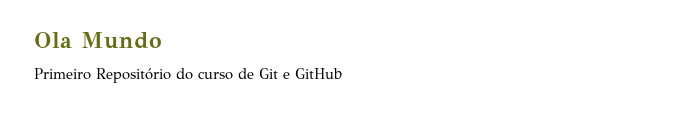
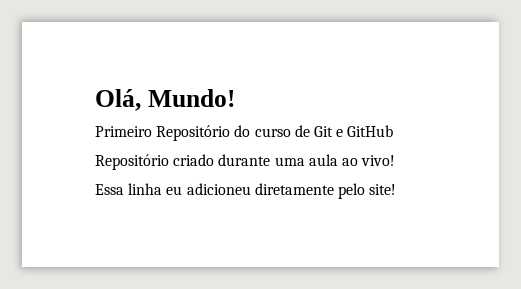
- Ola Mundo
+ Olá, Mundo!
+ Repositório criado durante uma aula ao vivo!
+ Essa linha eu adicioneu diretamente pelo site!

